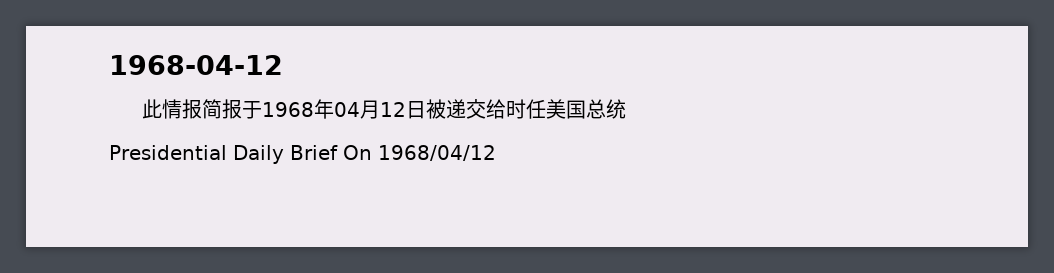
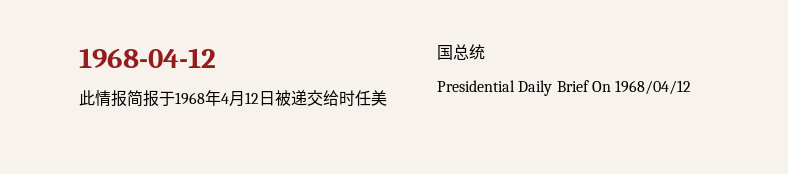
- 此情报简报于1968年04月12日被递交给时任美国总统
+ 此情报简报于1968年4月12日被递交给时任美国总统

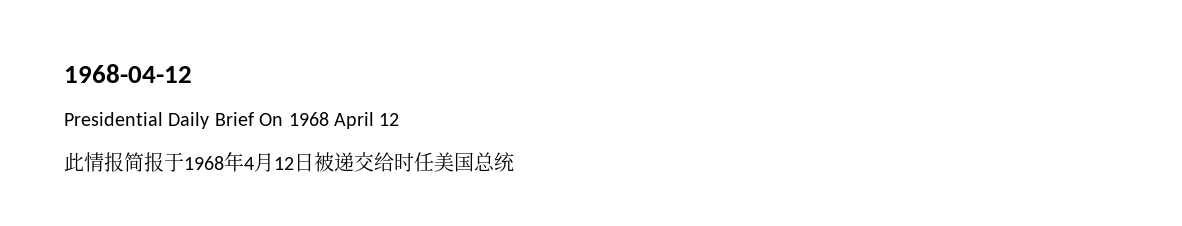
+ Presidential Daily Brief On 1968 April 12
- Presidential Daily Brief On 1968/04/12

